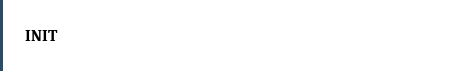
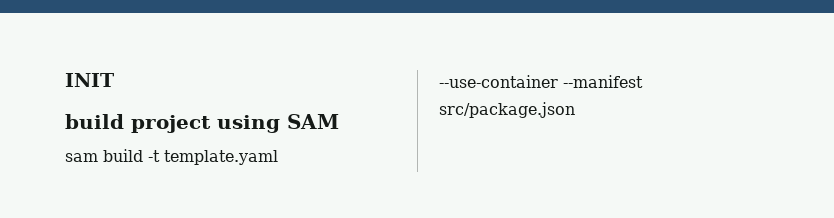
+ build project using SAM
+ sam build -t template.yaml --use-container --manifest src/package.json

